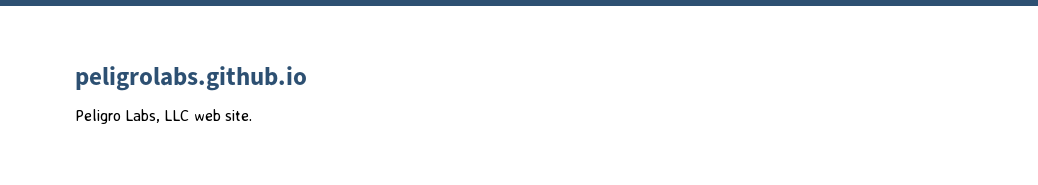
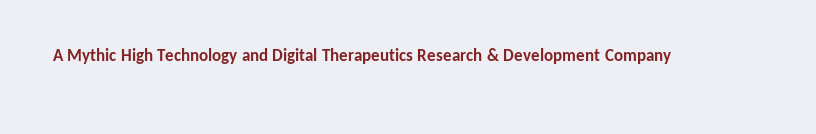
- peligrolabs.github.io
- Peligro Labs, LLC web site.
+ A Mythic High Technology and Digital Therapeutics Research & Development Company

